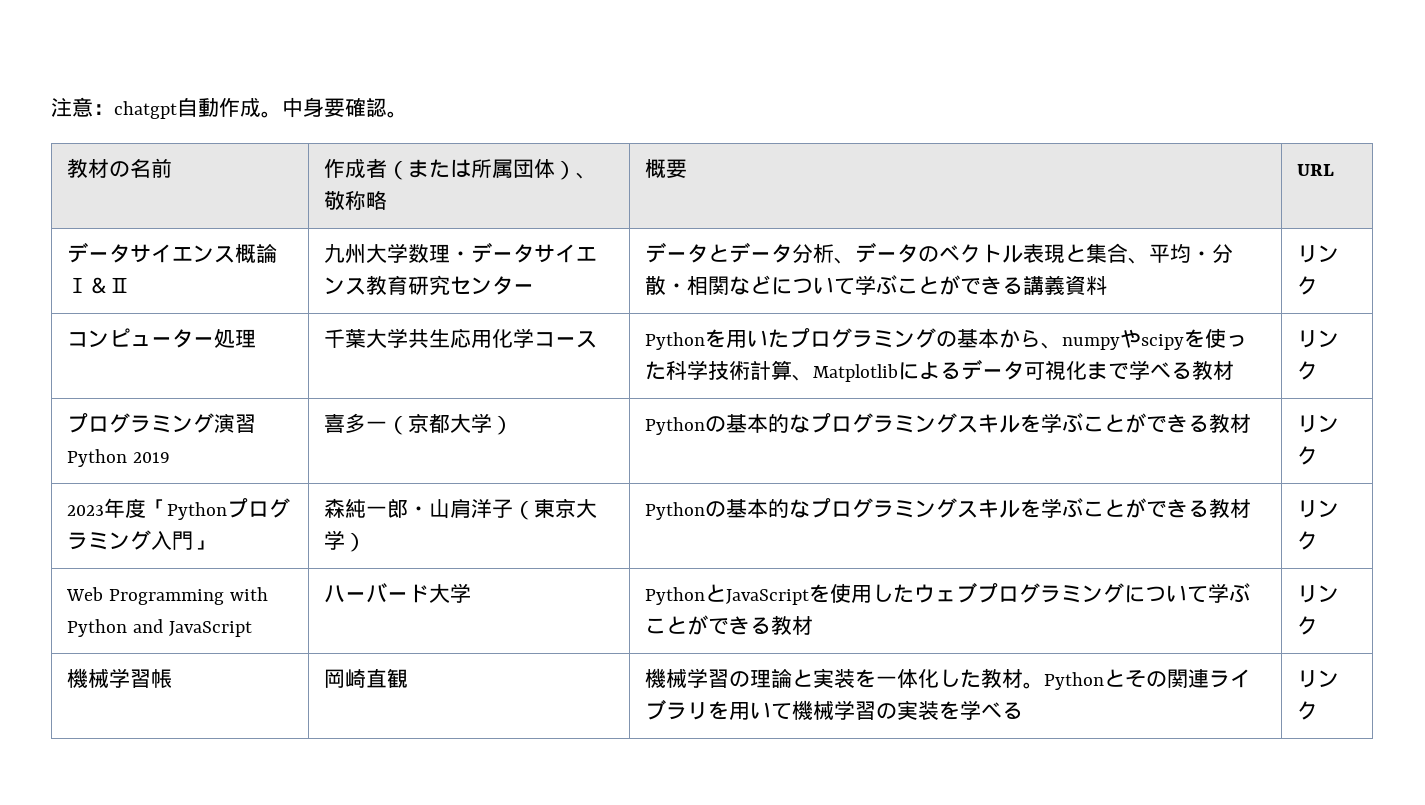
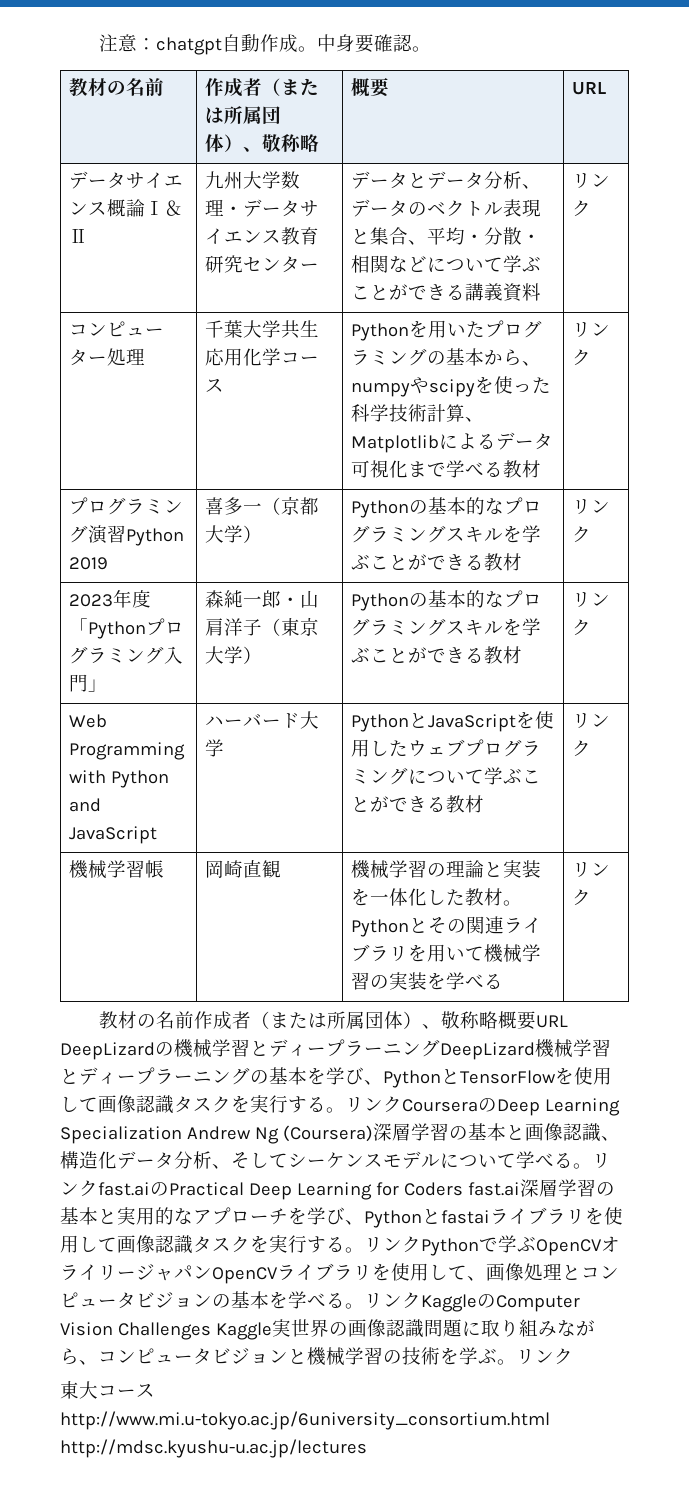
+ 教材の名前作成者（または所属団体）、敬称略概要URL DeepLizardの機械学習とディープラーニングDeepLizard機械学習とディープラーニングの基本を学び、PythonとTensorFlowを使用して画像認識タスクを実行する。リンクCourseraのDeep Learning Specialization Andrew Ng (Coursera)深層学習の基本と画像認識、構造化データ分析、そしてシーケンスモデルについて学べる。リンクfast.aiのPractical Deep Learning for Coders fast.ai深層学習の基本と実用的なアプローチを学び、Pythonとfastaiライブラリを使用して画像認識タスクを実行する。リンクPythonで学ぶOpenCVオライリージャパンOpenCVライブラリを使用して、画像処理とコンピュータビジョンの基本を学べる。リンクKaggleのComputer Vision Challenges Kaggle実世界の画像認識問題に取り組みながら、コンピュータビジョンと機械学習の技術を学ぶ。リンク
+ 東大コースhttp://www.mi.u-tokyo.ac.jp/6university_consortium.html http://mdsc.kyushu-u.ac.jp/lectures

